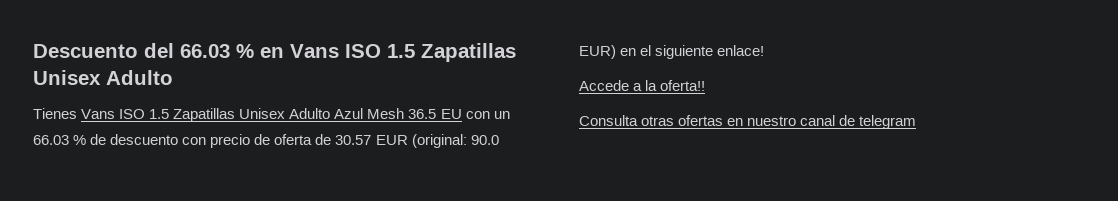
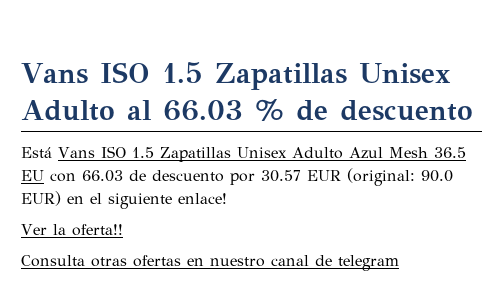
- Descuento del 66.03 % en Vans ISO 1.5 Zapatillas Unisex Adulto
- Tienes Vans ISO 1.5 Zapatillas Unisex Adulto Azul Mesh 36.5 EU con un 66.03 % de descuento con precio de oferta de 30.57 EUR (original: 90.0 EUR) en el siguiente enlace!
+ Vans ISO 1.5 Zapatillas Unisex Adulto al 66.03 % de descuento
+ Está Vans ISO 1.5 Zapatillas Unisex Adulto Azul Mesh 36.5 EU con 66.03 de descuento por 30.57 EUR (original: 90.0 EUR) en el siguiente enlace!
- Accede a la oferta!!
+ Ver la oferta!!

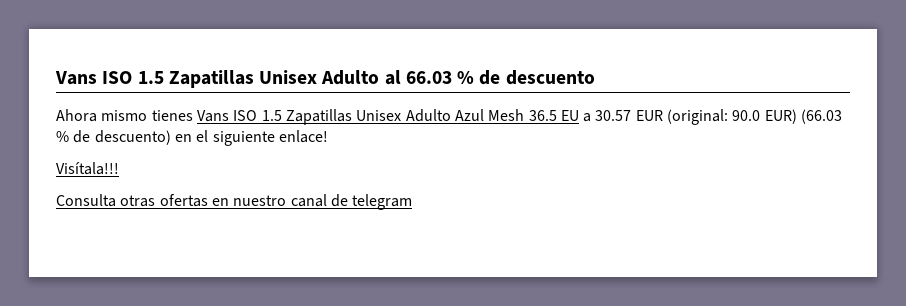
- Está Vans ISO 1.5 Zapatillas Unisex Adulto Azul Mesh 36.5 EU con 66.03 de descuento por 30.57 EUR (original: 90.0 EUR) en el siguiente enlace!
+ Ahora mismo tienes Vans ISO 1.5 Zapatillas Unisex Adulto Azul Mesh 36.5 EU a 30.57 EUR (original: 90.0 EUR) (66.03 % de descuento) en el siguiente enlace!
- Ver la oferta!!
+ Visítala!!!

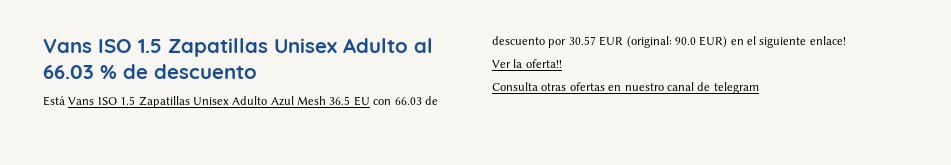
- Ahora mismo tienes Vans ISO 1.5 Zapatillas Unisex Adulto Azul Mesh 36.5 EU a 30.57 EUR (original: 90.0 EUR) (66.03 % de descuento) en el siguiente enlace!
+ Está Vans ISO 1.5 Zapatillas Unisex Adulto Azul Mesh 36.5 EU con 66.03 de descuento por 30.57 EUR (original: 90.0 EUR) en el siguiente enlace!
- Visítala!!!
+ Ver la oferta!!

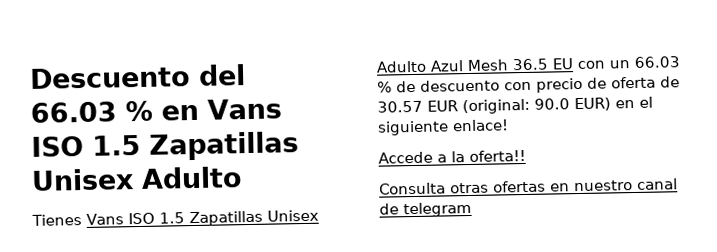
- Vans ISO 1.5 Zapatillas Unisex Adulto al 66.03 % de descuento
- Está Vans ISO 1.5 Zapatillas Unisex Adulto Azul Mesh 36.5 EU con 66.03 de descuento por 30.57 EUR (original: 90.0 EUR) en el siguiente enlace!
+ Descuento del 66.03 % en Vans ISO 1.5 Zapatillas Unisex Adulto
+ Tienes Vans ISO 1.5 Zapatillas Unisex Adulto Azul Mesh 36.5 EU con un 66.03 % de descuento con precio de oferta de 30.57 EUR (original: 90.0 EUR) en el siguiente enlace!
- Ver la oferta!!
+ Accede a la oferta!!

